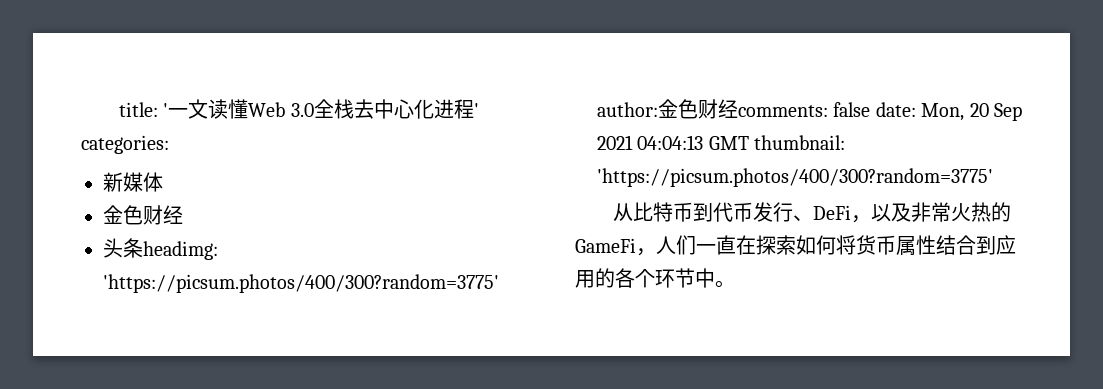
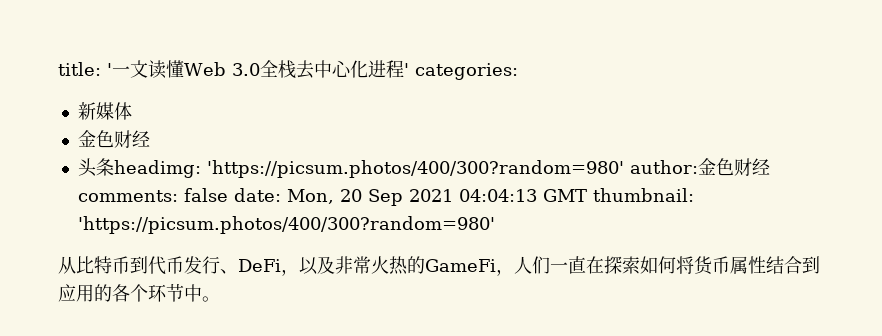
- 头条headimg: 'https://picsum.photos/400/300?random=3775' author:金色财经comments: false date: Mon, 20 Sep 2021 04:04:13 GMT thumbnail: 'https://picsum.photos/400/300?random=3775'
+ 头条headimg: 'https://picsum.photos/400/300?random=980' author:金色财经comments: false date: Mon, 20 Sep 2021 04:04:13 GMT thumbnail: 'https://picsum.photos/400/300?random=980'

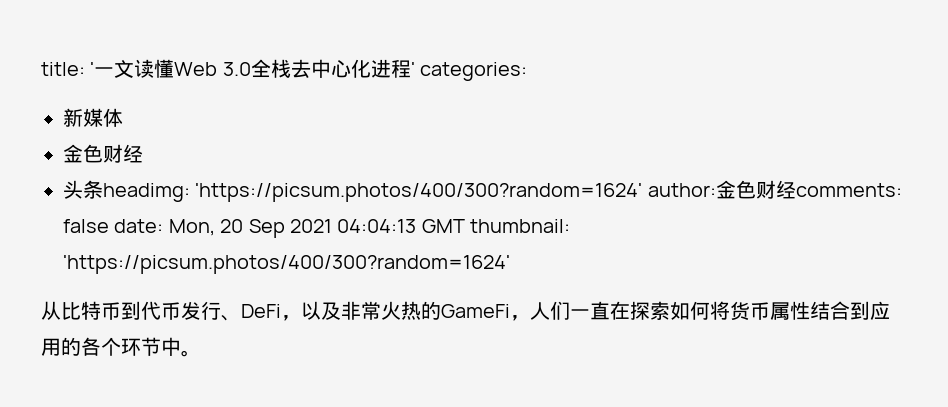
- 头条headimg: 'https://picsum.photos/400/300?random=980' author:金色财经comments: false date: Mon, 20 Sep 2021 04:04:13 GMT thumbnail: 'https://picsum.photos/400/300?random=980'
+ 头条headimg: 'https://picsum.photos/400/300?random=1624' author:金色财经comments: false date: Mon, 20 Sep 2021 04:04:13 GMT thumbnail: 'https://picsum.photos/400/300?random=1624'

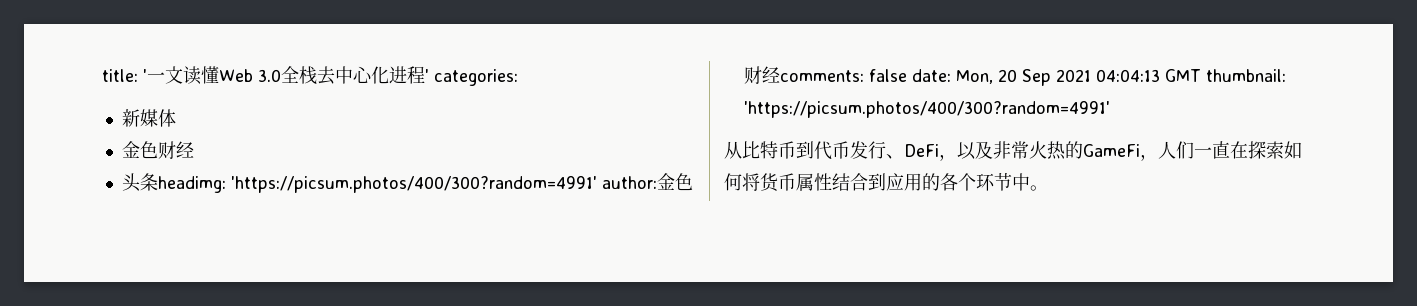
- 头条headimg: 'https://picsum.photos/400/300?random=1624' author:金色财经comments: false date: Mon, 20 Sep 2021 04:04:13 GMT thumbnail: 'https://picsum.photos/400/300?random=1624'
+ 头条headimg: 'https://picsum.photos/400/300?random=4991' author:金色财经comments: false date: Mon, 20 Sep 2021 04:04:13 GMT thumbnail: 'https://picsum.photos/400/300?random=4991'

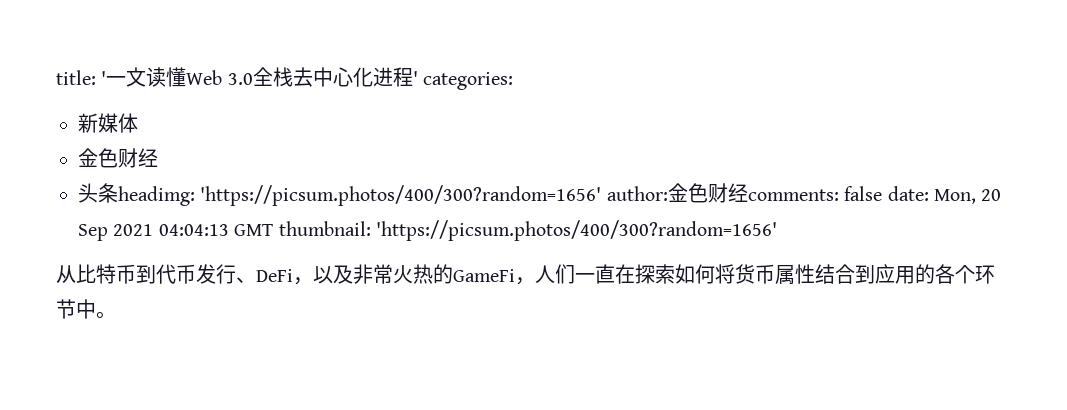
- 头条headimg: 'https://picsum.photos/400/300?random=4991' author:金色财经comments: false date: Mon, 20 Sep 2021 04:04:13 GMT thumbnail: 'https://picsum.photos/400/300?random=4991'
+ 头条headimg: 'https://picsum.photos/400/300?random=1656' author:金色财经comments: false date: Mon, 20 Sep 2021 04:04:13 GMT thumbnail: 'https://picsum.photos/400/300?random=1656'

